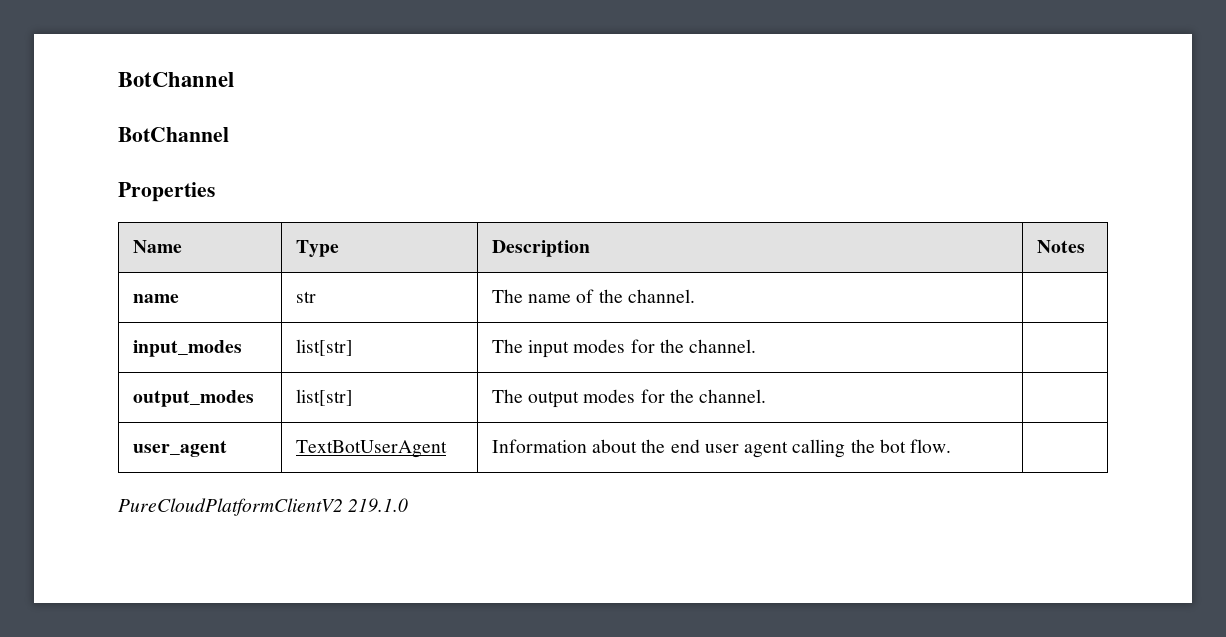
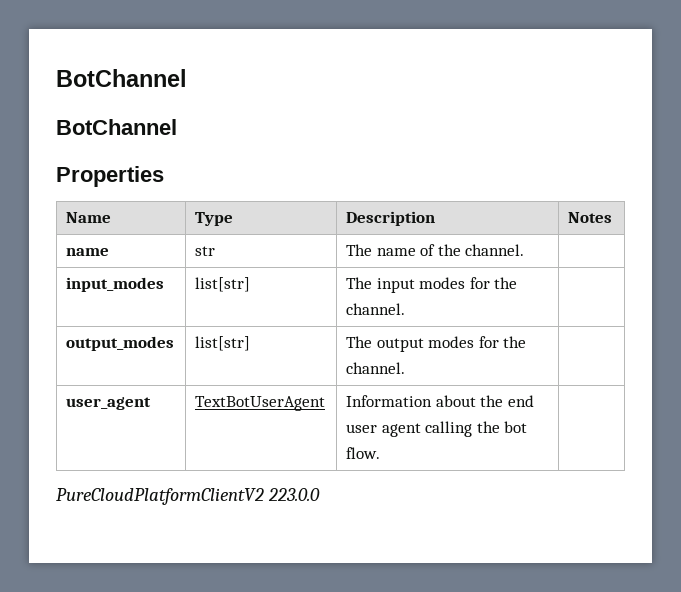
- PureCloudPlatformClientV2 219.1.0
+ PureCloudPlatformClientV2 223.0.0

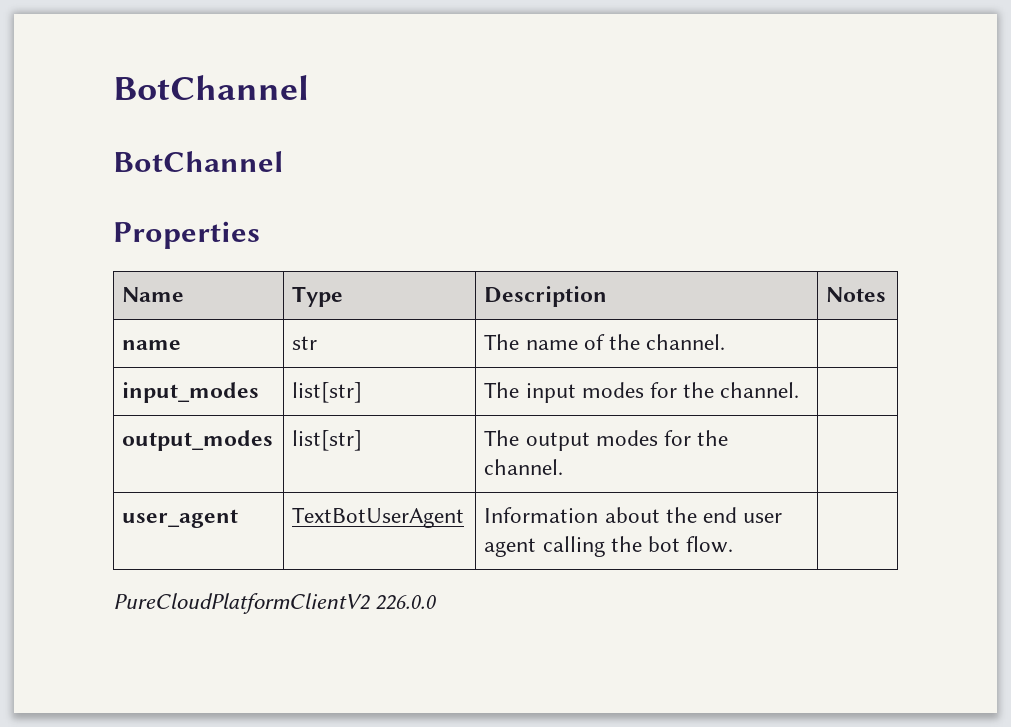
- PureCloudPlatformClientV2 223.0.0
+ PureCloudPlatformClientV2 226.0.0

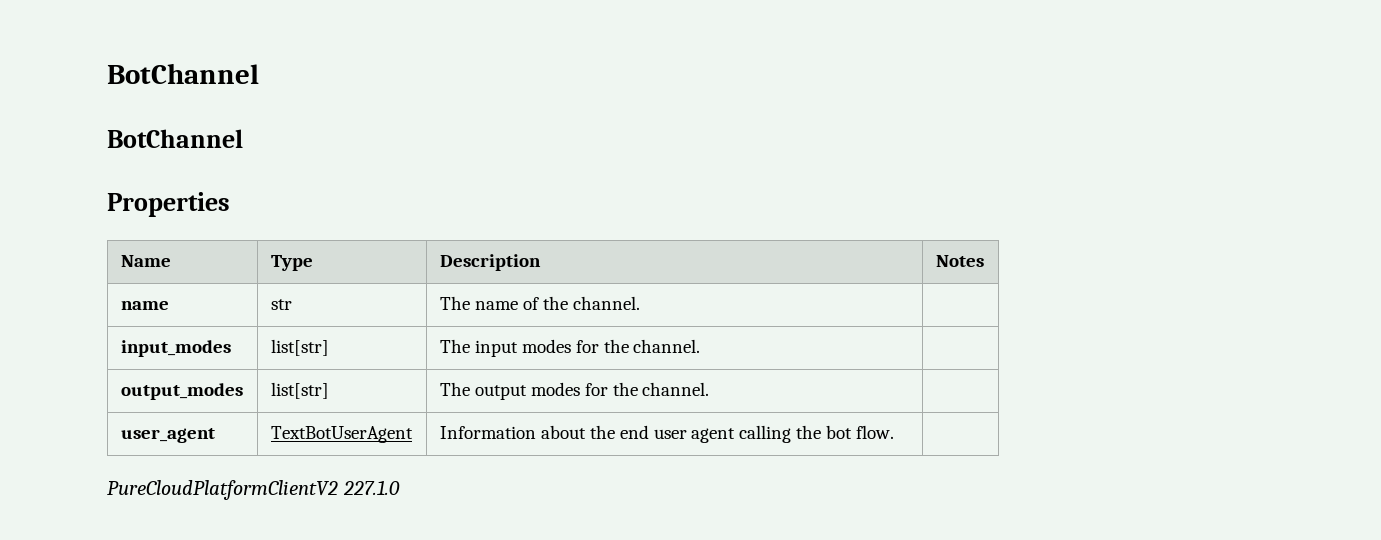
- PureCloudPlatformClientV2 226.0.0
+ PureCloudPlatformClientV2 227.1.0

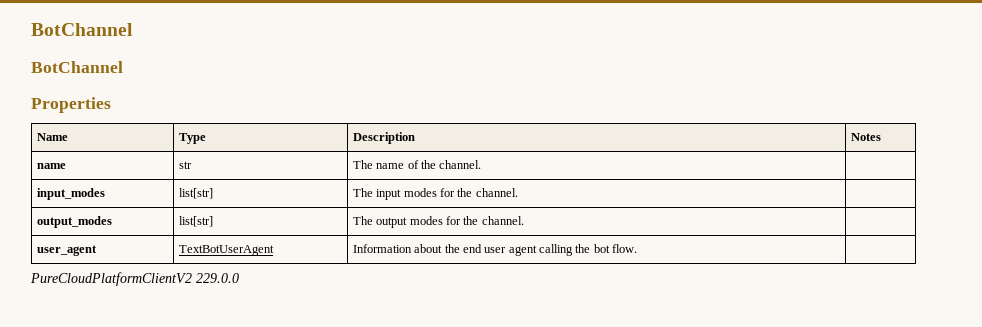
- PureCloudPlatformClientV2 227.1.0
+ PureCloudPlatformClientV2 229.0.0

